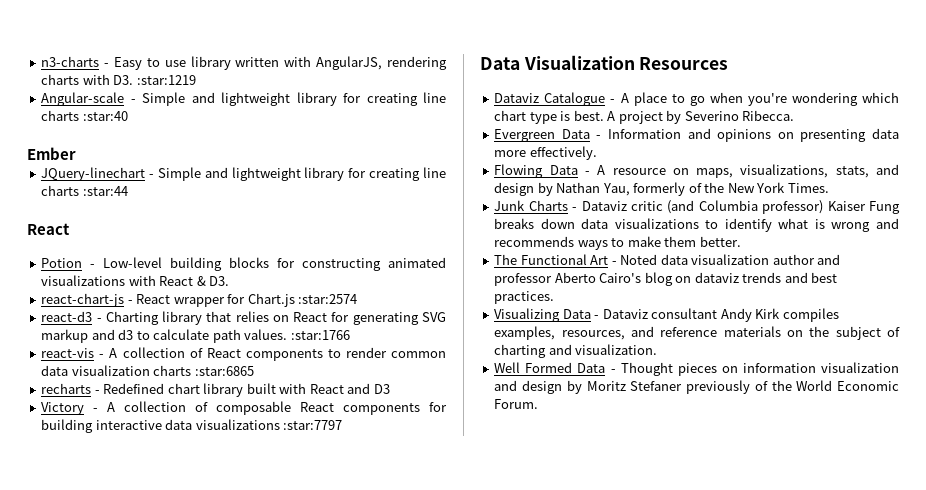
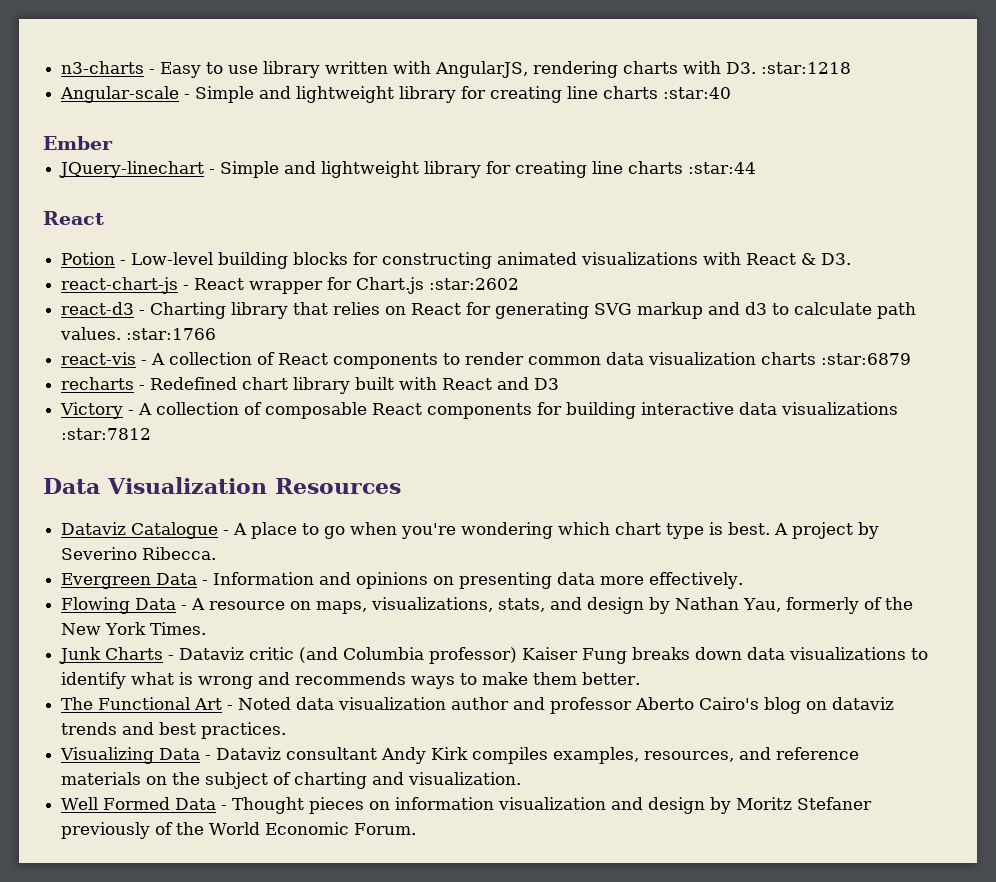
- n3-charts - Easy to use library written with AngularJS, rendering charts with D3. :star:1219
+ n3-charts - Easy to use library written with AngularJS, rendering charts with D3. :star:1218
- react-chart-js - React wrapper for Chart.js :star:2574
+ react-chart-js - React wrapper for Chart.js :star:2602
- react-vis - A collection of React components to render common data visualization charts :star:6865
+ react-vis - A collection of React components to render common data visualization charts :star:6879
- Victory - A collection of composable React components for building interactive data visualizations :star:7797
+ Victory - A collection of composable React components for building interactive data visualizations :star:7812

